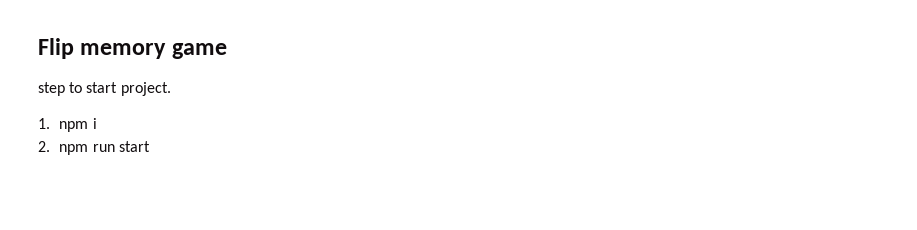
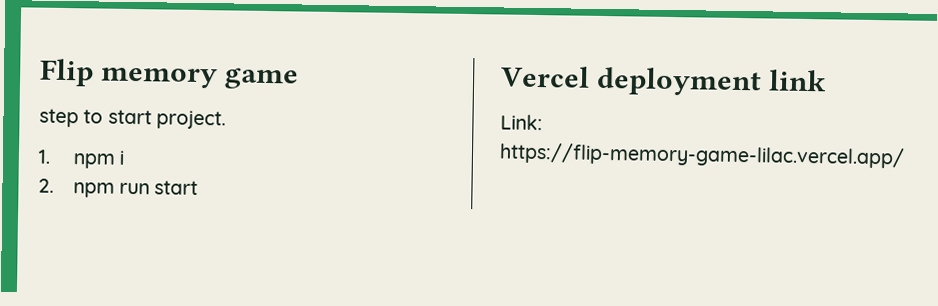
+ Vercel deployment link
+ Link: https://flip-memory-game-lilac.vercel.app/

